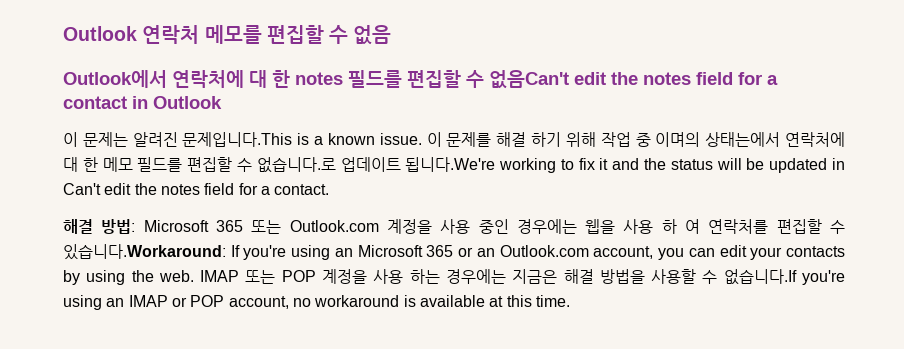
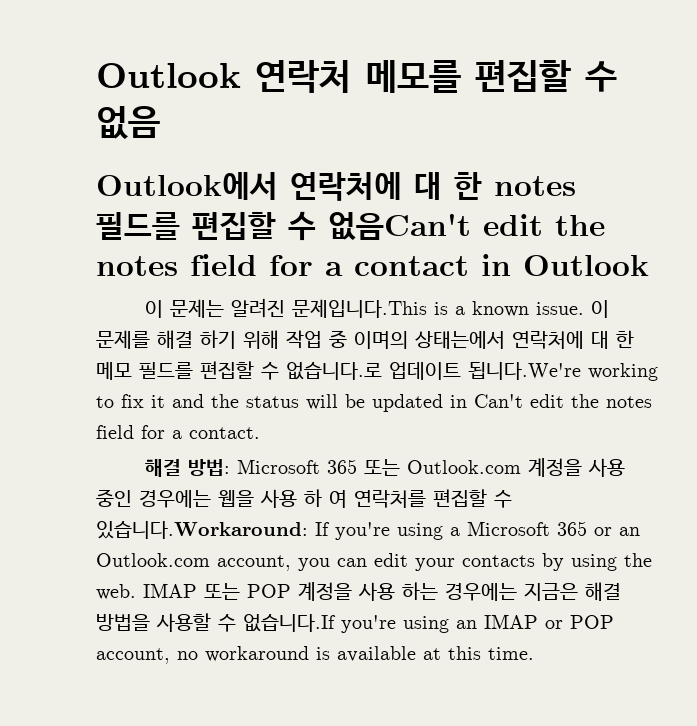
- 해결 방법: Microsoft 365 또는 Outlook.com 계정을 사용 중인 경우에는 웹을 사용 하 여 연락처를 편집할 수 있습니다.Workaround: If you're using an Microsoft 365 or an Outlook.com account, you can edit your contacts by using the web.
+ 해결 방법: Microsoft 365 또는 Outlook.com 계정을 사용 중인 경우에는 웹을 사용 하 여 연락처를 편집할 수 있습니다.Workaround: If you're using a Microsoft 365 or an Outlook.com account, you can edit your contacts by using the web.

